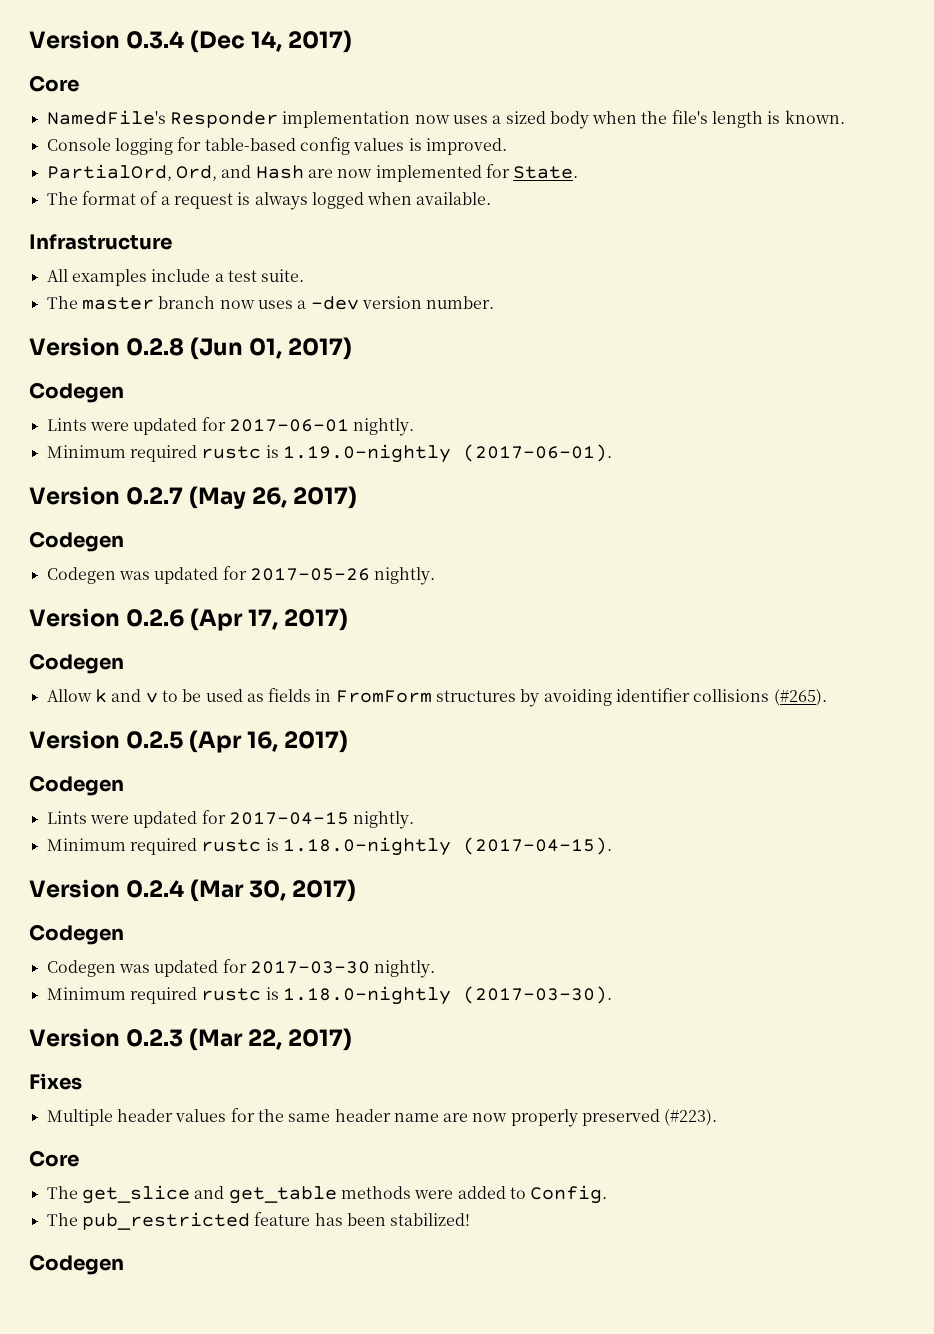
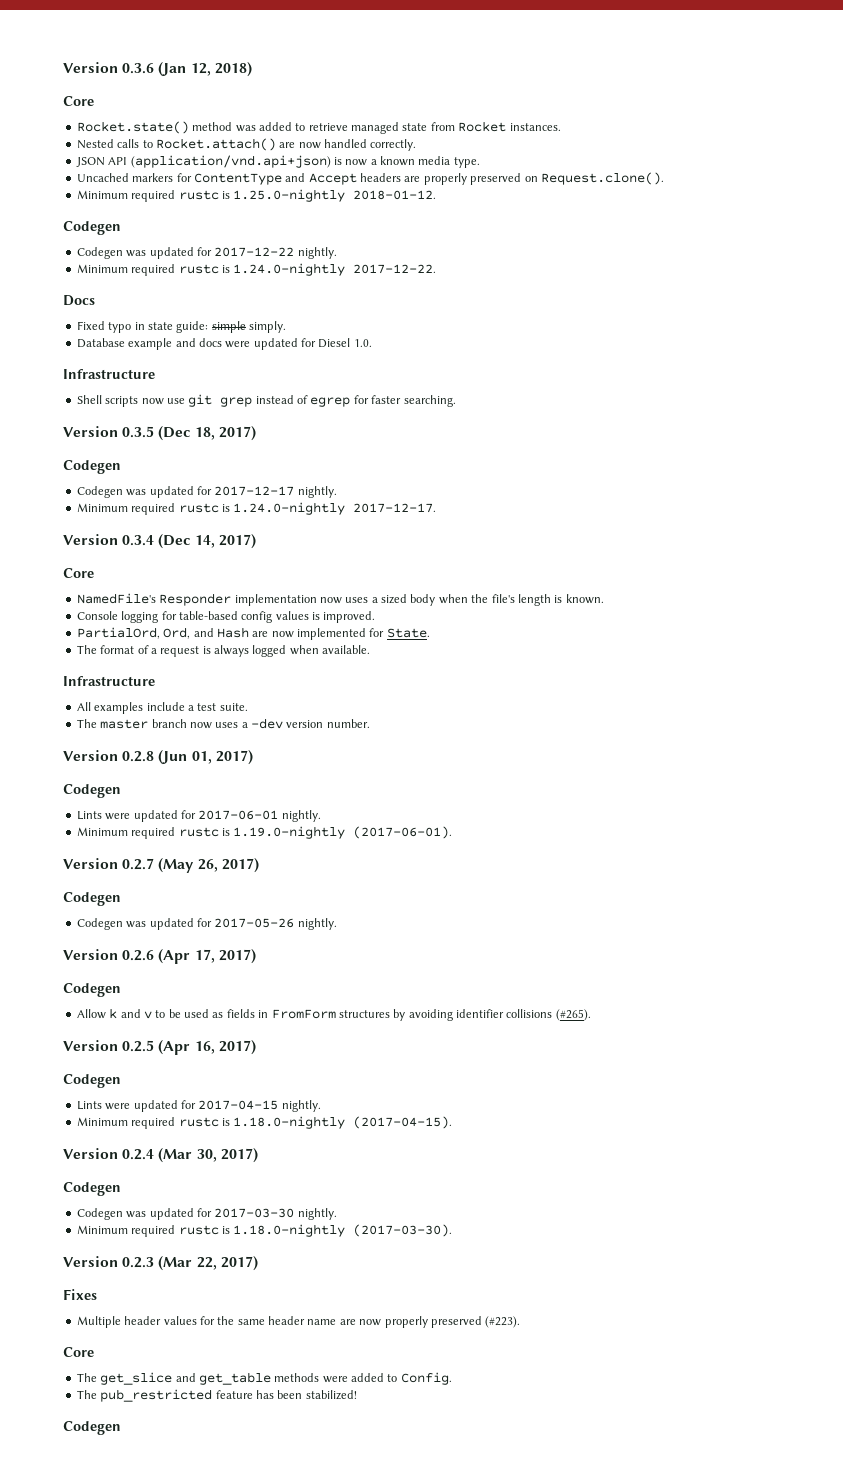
+ Version 0.3.6 (Jan 12, 2018)
+ Core
+ Rocket.state() method was added to retrieve managed state from Rocket instances.
+ Nested calls to Rocket.attach() are now handled correctly.
+ JSON API (application/vnd.api+json) is now a known media type.
+ Uncached markers for ContentType and Accept headers are properly preserved on Request.clone().
+ Minimum required rustc is 1.25.0-nightly 2018-01-12.
+ Codegen
+ Codegen was updated for 2017-12-22 nightly.
+ Minimum required rustc is 1.24.0-nightly 2017-12-22.
+ Docs
+ Fixed typo in state guide: simple simply.
+ Database example and docs were updated for Diesel 1.0.
+ Infrastructure
+ Shell scripts now use git grep instead of egrep for faster searching.
+ Version 0.3.5 (Dec 18, 2017)
+ Codegen
+ Codegen was updated for 2017-12-17 nightly.
+ Minimum required rustc is 1.24.0-nightly 2017-12-17.

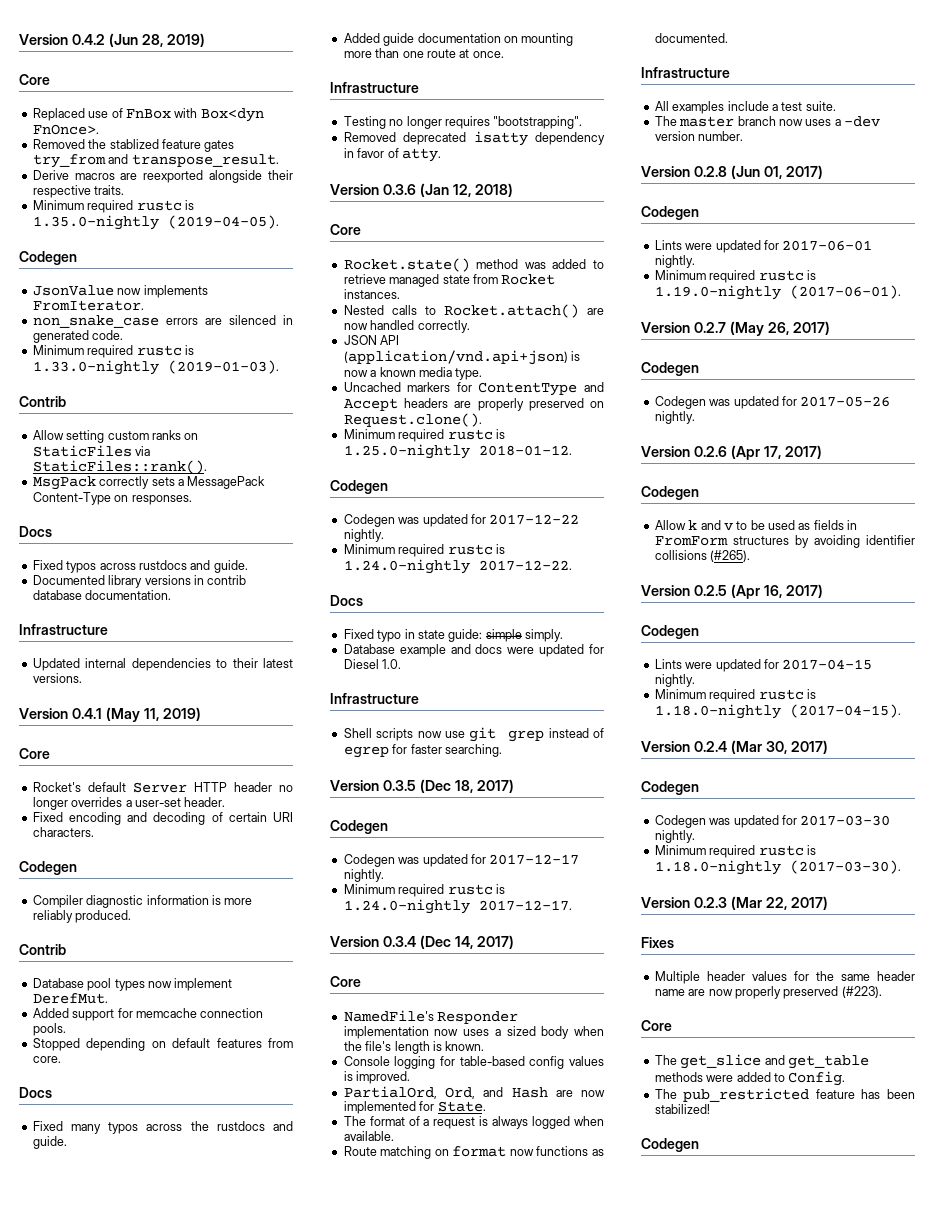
+ Version 0.4.2 (Jun 28, 2019)
+ Core
+ Replaced use of FnBox with Box<dyn FnOnce>.
+ Removed the stablized feature gates try_from and transpose_result.
+ Derive macros are reexported alongside their respective traits.
+ Minimum required rustc is 1.35.0-nightly (2019-04-05).
+ Codegen
+ JsonValue now implements FromIterator.
+ non_snake_case errors are silenced in generated code.
+ Minimum required rustc is 1.33.0-nightly (2019-01-03).
+ Contrib
+ Allow setting custom ranks on StaticFiles via StaticFiles::rank().
+ MsgPack correctly sets a MessagePack Content-Type on responses.
+ Docs
+ Fixed typos across rustdocs and guide.
+ Documented library versions in contrib database documentation.
+ Infrastructure
+ Updated internal dependencies to their latest versions.
+ Version 0.4.1 (May 11, 2019)
+ Core
+ Rocket's default Server HTTP header no longer overrides a user-set header.
+ Fixed encoding and decoding of certain URI characters.
+ Codegen
+ Compiler diagnostic information is more reliably produced.
+ Contrib
+ Database pool types now implement DerefMut.
+ Added support for memcache connection pools.
+ Stopped depending on default features from core.
+ Docs
+ Fixed many typos across the rustdocs and guide.
+ Added guide documentation on mounting more than one route at once.
+ Infrastructure
+ Testing no longer requires "bootstrapping".
+ Removed deprecated isatty dependency in favor of atty.
+ Route matching on format now functions as documented.

